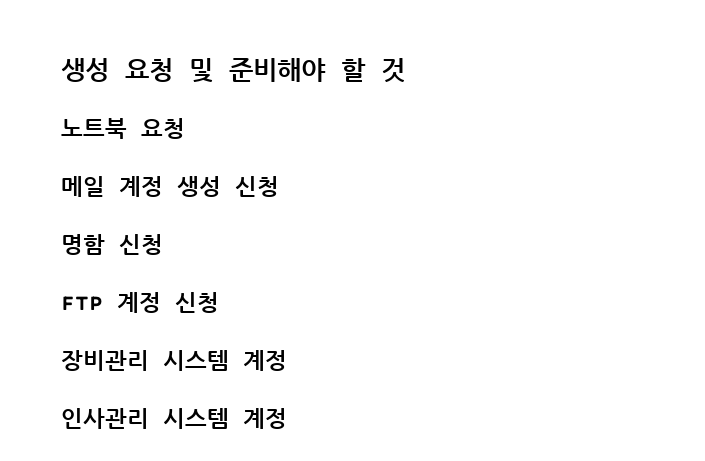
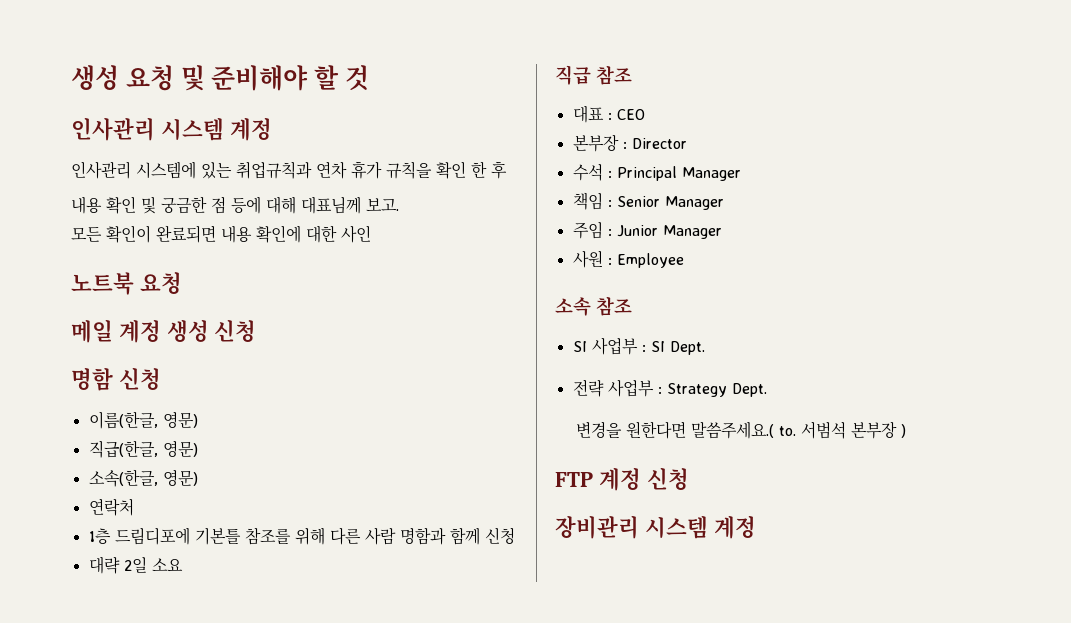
+ 인사관리 시스템 계정
+ 인사관리 시스템에 있는 취업규칙과 연차 휴가 규칙을 확인 한 후
+ 내용 확인 및 궁금한 점 등에 대해 대표님께 보고.
+ 모든 확인이 완료되면 내용 확인에 대한 사인
+ 이름(한글, 영문)
+ 직급(한글, 영문)
+ 소속(한글, 영문)
+ 연락처
+ 1층 드림디포에 기본틀 참조를 위해 다른 사람 명함과 함께 신청
+ 대략 2일 소요
+ 직급 참조
+ 대표 : CEO
+ 본부장 : Director
+ 수석 : Principal Manager
+ 책임 : Senior Manager
+ 주임 : Junior Manager
+ 사원 : Employee
+ 소속 참조
+ SI 사업부 : SI Dept.
+ 전략 사업부 : Strategy Dept.
+ 변경을 원한다면 말씀주세요.( to. 서범석 본부장 )
- 인사관리 시스템 계정

